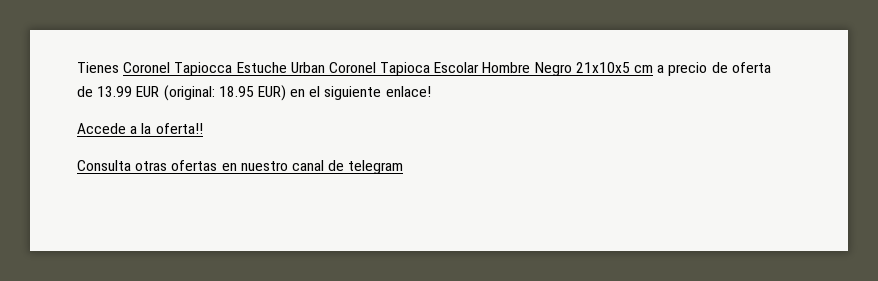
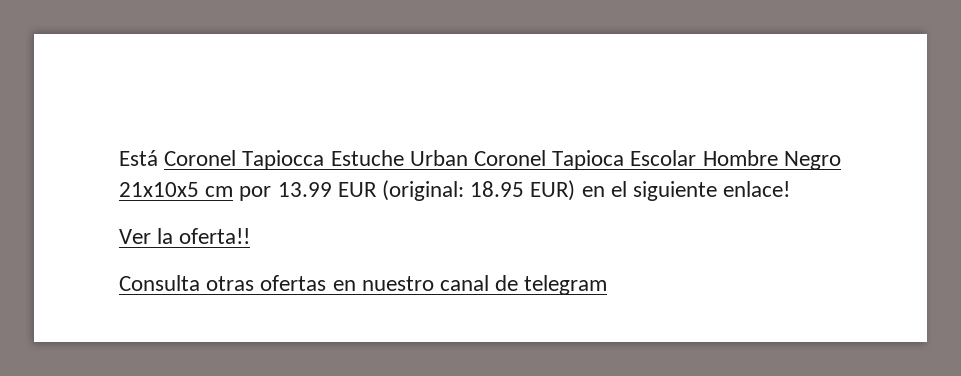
- Tienes Coronel Tapiocca Estuche Urban Coronel Tapioca Escolar Hombre Negro 21x10x5 cm a precio de oferta de 13.99 EUR (original: 18.95 EUR) en el siguiente enlace!
+ Está Coronel Tapiocca Estuche Urban Coronel Tapioca Escolar Hombre Negro 21x10x5 cm por 13.99 EUR (original: 18.95 EUR) en el siguiente enlace!
- Accede a la oferta!!
+ Ver la oferta!!

